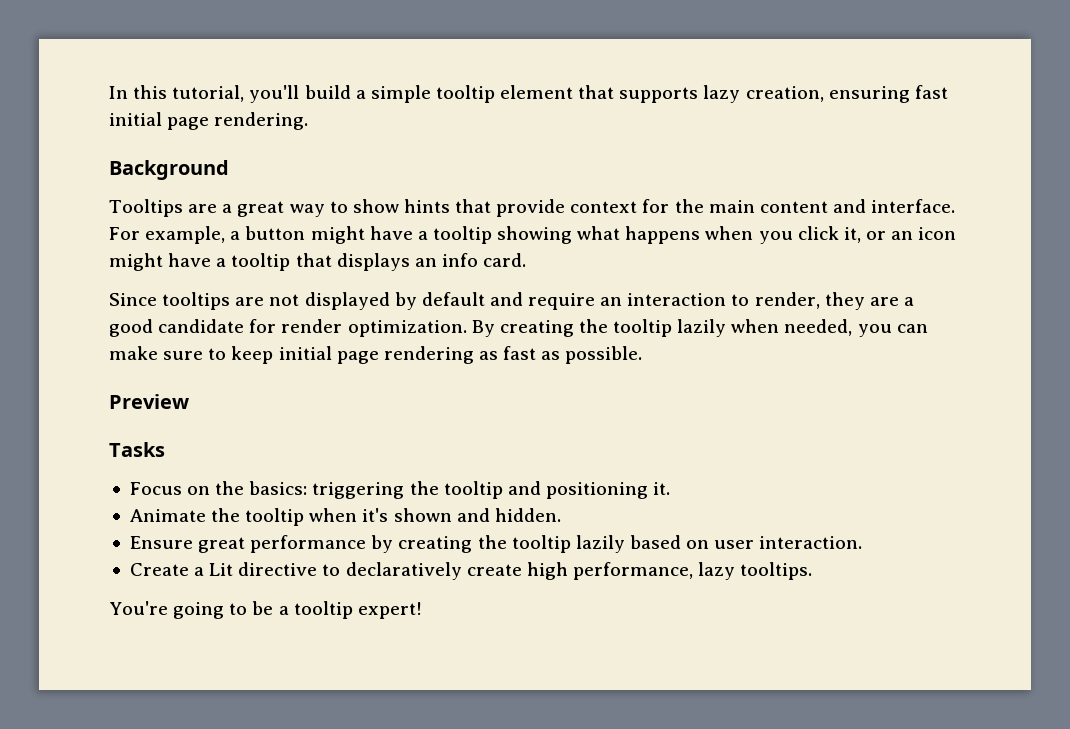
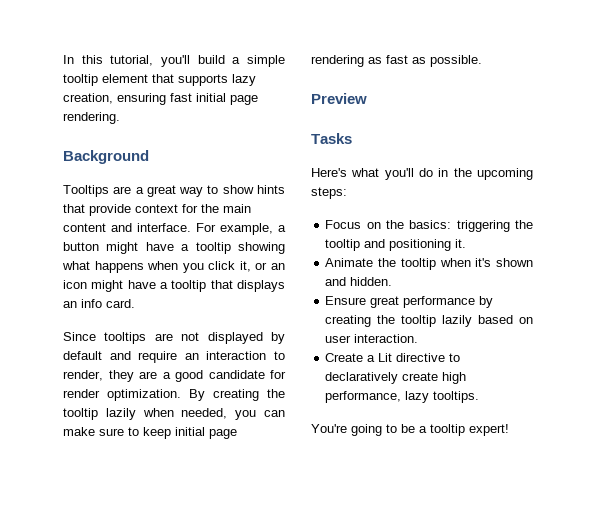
+ Here's what you'll do in the upcoming steps:

